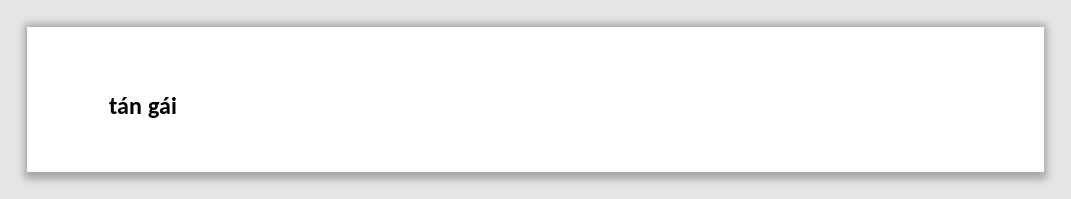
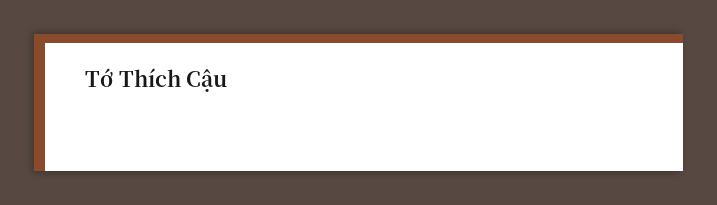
- tán gái
+ Tớ Thích Cậu

